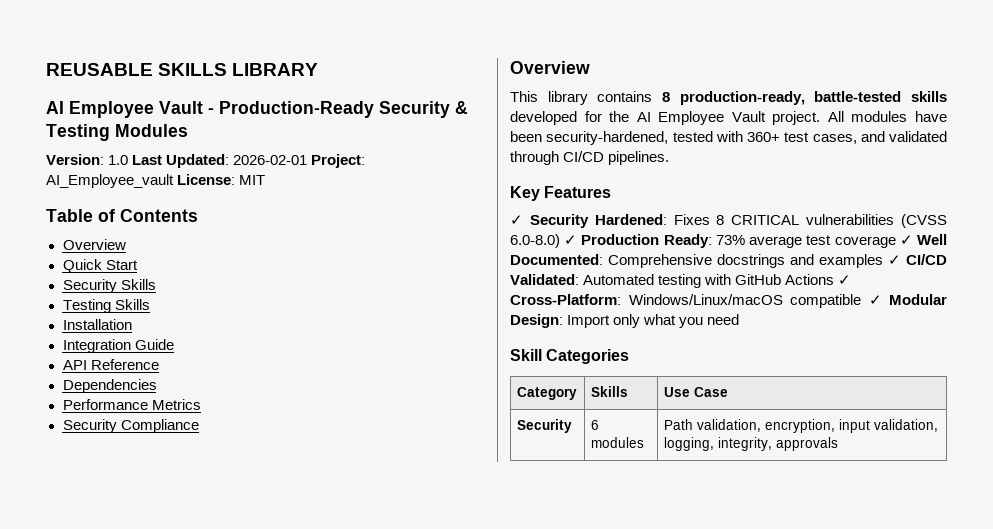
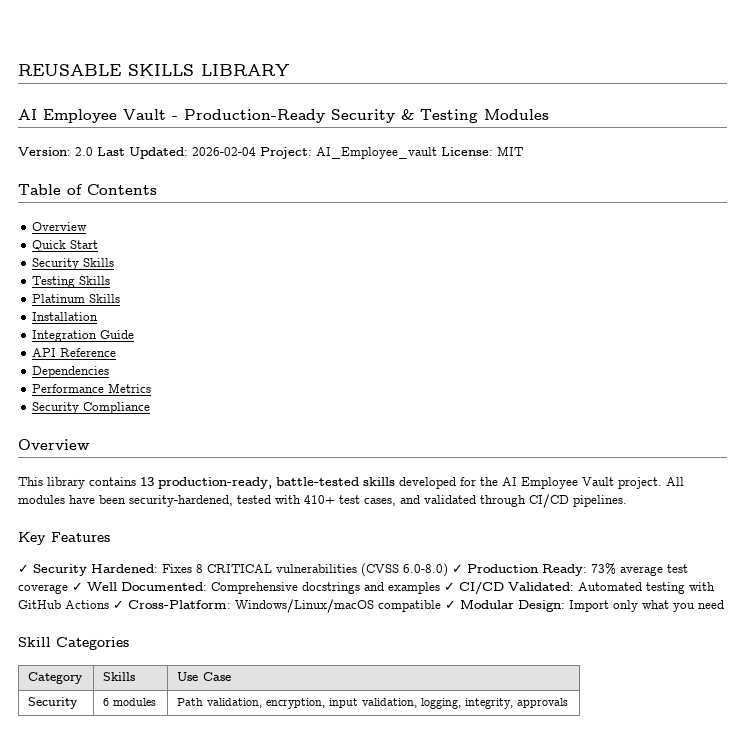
- Version: 1.0 Last Updated: 2026-02-01 Project: AI_Employee_vault License: MIT
+ Version: 2.0 Last Updated: 2026-02-04 Project: AI_Employee_vault License: MIT
+ Platinum Skills
- This library contains 8 production-ready, battle-tested skills developed for the AI Employee Vault project.
+ This library contains 13 production-ready, battle-tested skills developed for the AI Employee Vault project.
- All modules have been security-hardened, tested with 360+ test cases, and validated through CI/CD pipelines.
+ All modules have been security-hardened, tested with 410+ test cases, and validated through CI/CD pipelines.

